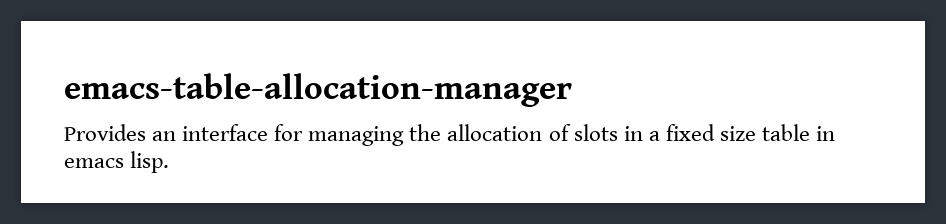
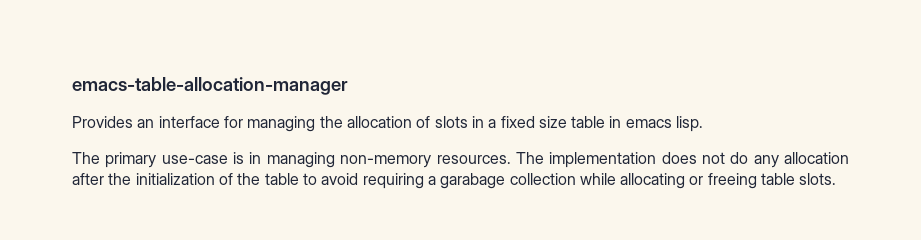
+ The primary use-case is in managing non-memory resources. The implementation does not do any allocation after the initialization of the table to avoid requiring a garabage collection while allocating or freeing table slots.

